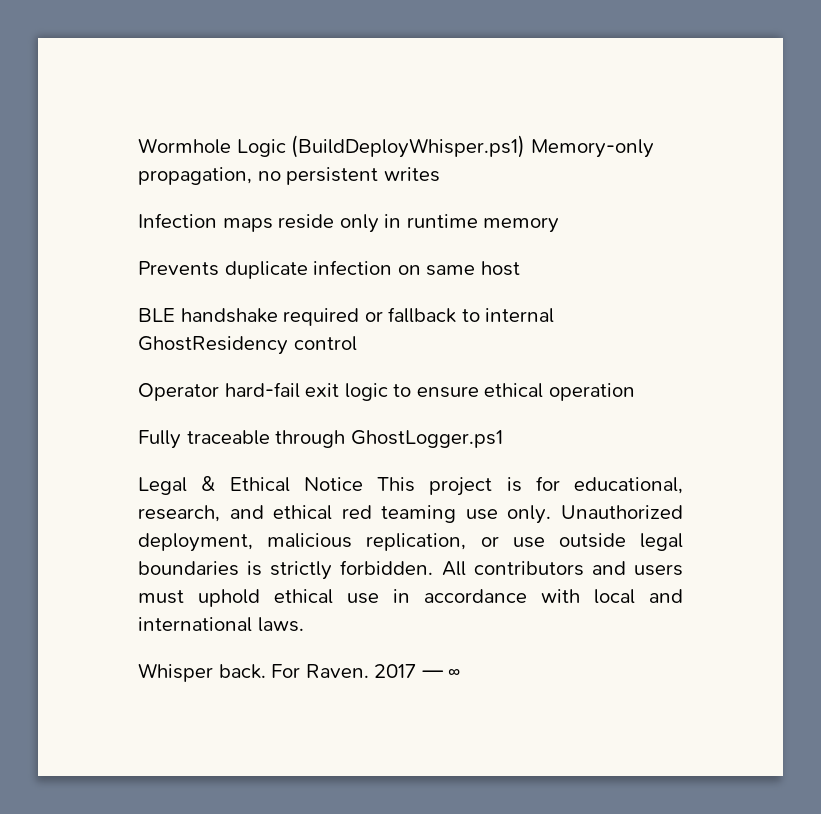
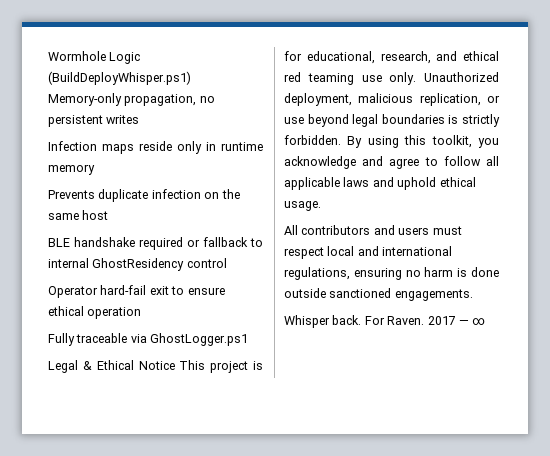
- Prevents duplicate infection on same host
+ Prevents duplicate infection on the same host
- Operator hard-fail exit logic to ensure ethical operation
+ Operator hard-fail exit to ensure ethical operation
- Fully traceable through GhostLogger.ps1
+ Fully traceable via GhostLogger.ps1
- Unauthorized deployment, malicious replication, or use outside legal boundaries is strictly forbidden. All contributors and users must uphold ethical use in accordance with local and international laws.
+ Unauthorized deployment, malicious replication, or use beyond legal boundaries is strictly forbidden. By using this toolkit, you acknowledge and agree to follow all applicable laws and uphold ethical usage.
+ All contributors and users must respect local and international regulations, ensuring no harm is done outside sanctioned engagements.

